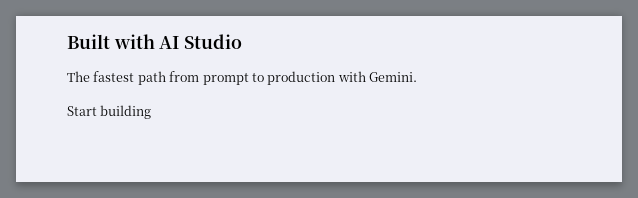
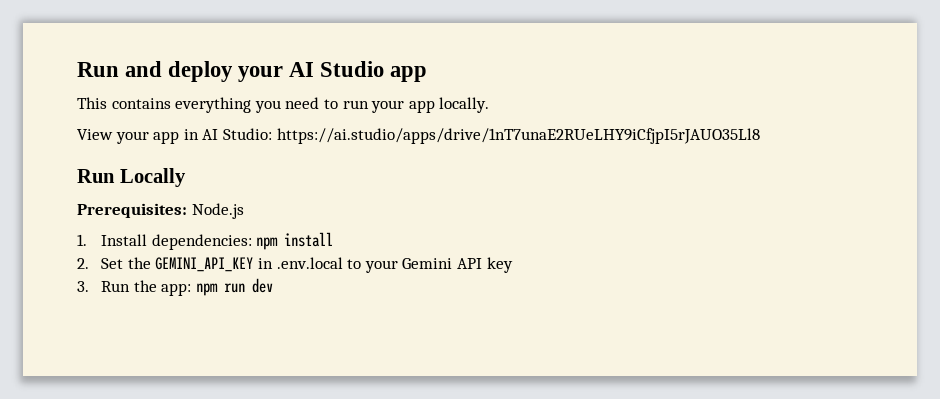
- Built with AI Studio
- The fastest path from prompt to production with Gemini.
- Start building
+ Run and deploy your AI Studio app
+ This contains everything you need to run your app locally.
+ View your app in AI Studio: https://ai.studio/apps/drive/1nT7unaE2RUeLHY9iCfjpI5rJAUO35Ll8
+ Run Locally
+ Prerequisites: Node.js
+ 1. Install dependencies: npm install
+ 2. Set the GEMINI_API_KEY in .env.local to your Gemini API key
+ 3. Run the app: npm run dev

